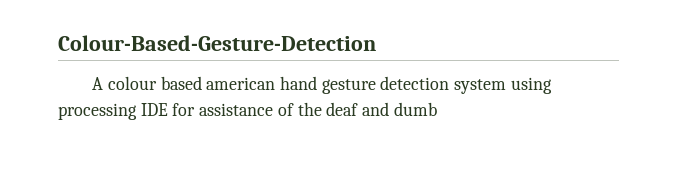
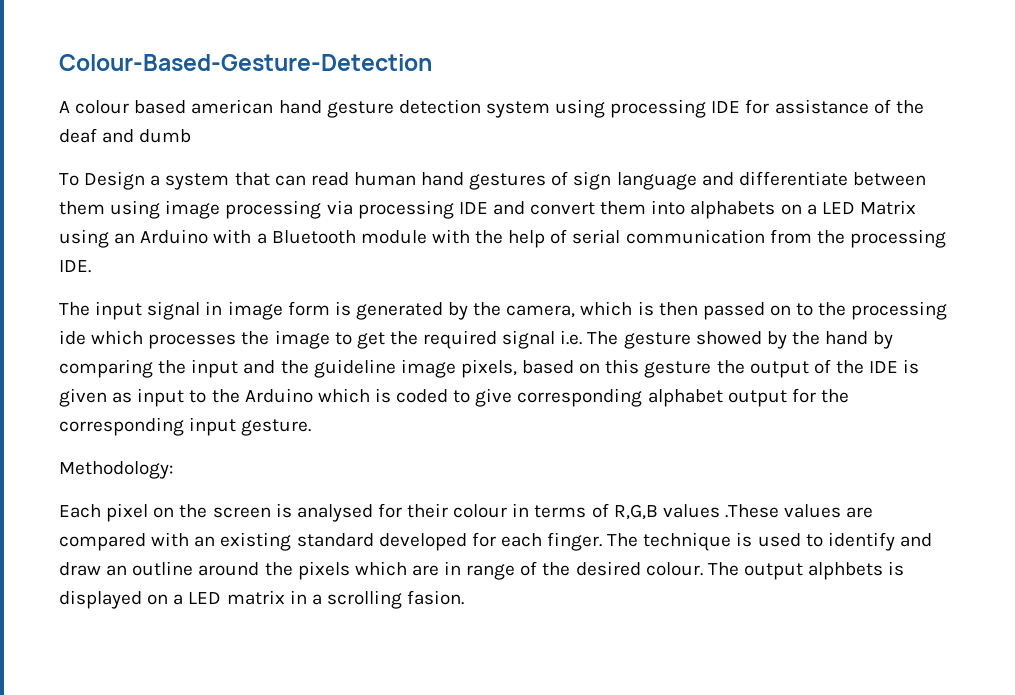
+ To Design a system that can read human hand gestures of sign language and differentiate between them using image processing via processing IDE and convert them into alphabets on a LED Matrix using an Arduino with a Bluetooth module with the help of serial communication from the processing IDE.
+ The input signal in image form is generated by the camera, which is then passed on to the processing ide which processes the image to get the required signal i.e. The gesture showed by the hand by comparing the input and the guideline image pixels, based on this gesture the output of the IDE is given as input to the Arduino which is coded to give corresponding alphabet output for the corresponding input gesture.
+ Methodology:
+ Each pixel on the screen is analysed for their colour in terms of R,G,B values .These values are compared with an existing standard developed for each finger. The technique is used to identify and draw an outline around the pixels which are in range of the desired colour. The output alphbets is displayed on a LED matrix in a scrolling fasion.

